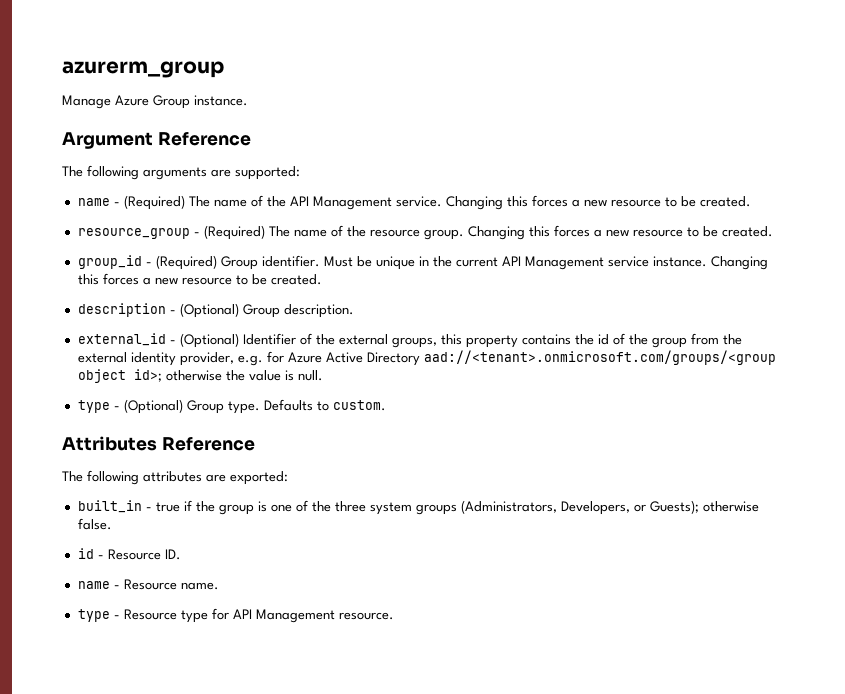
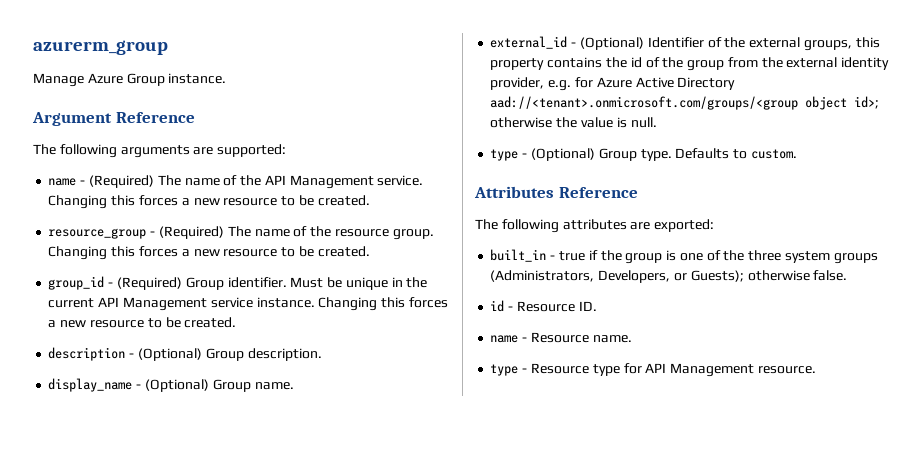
+ display_name - (Optional) Group name.

